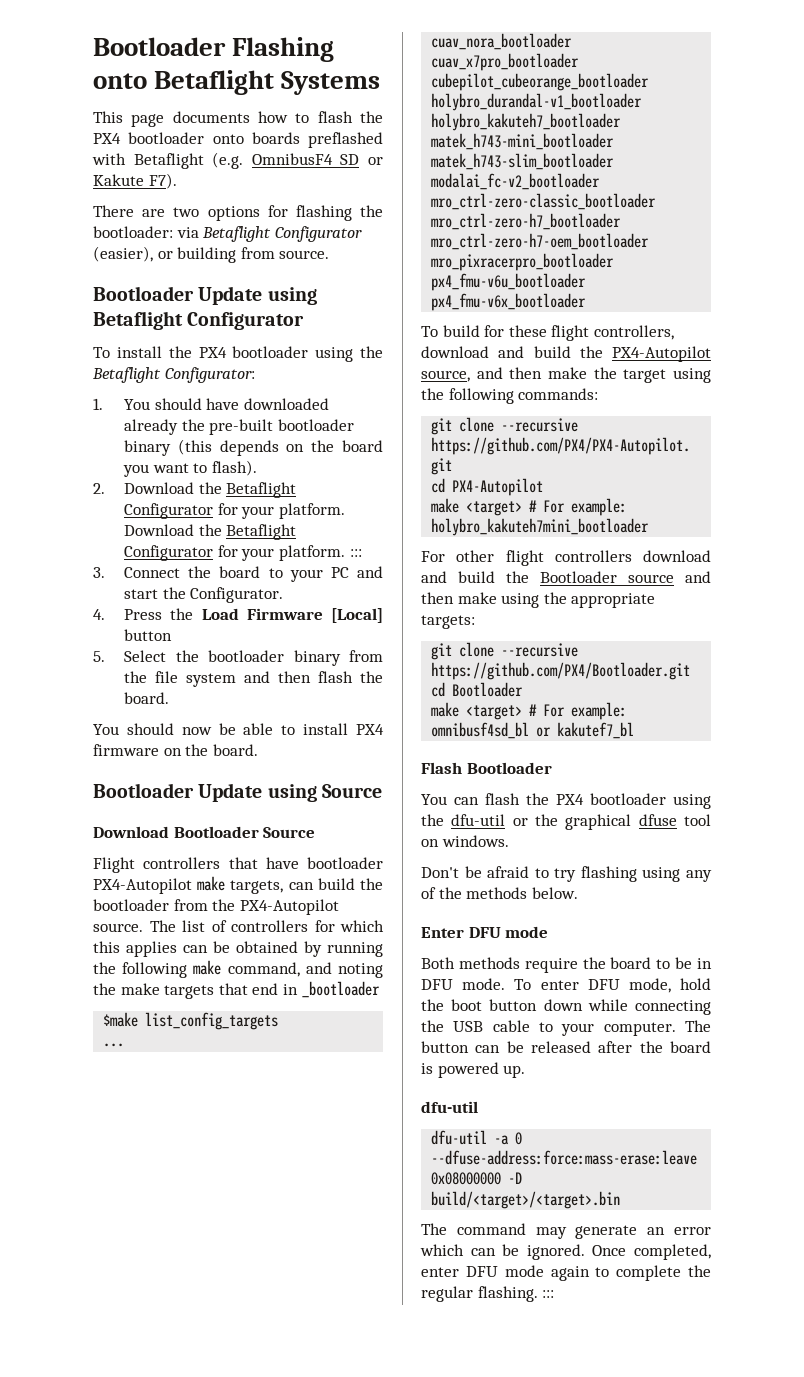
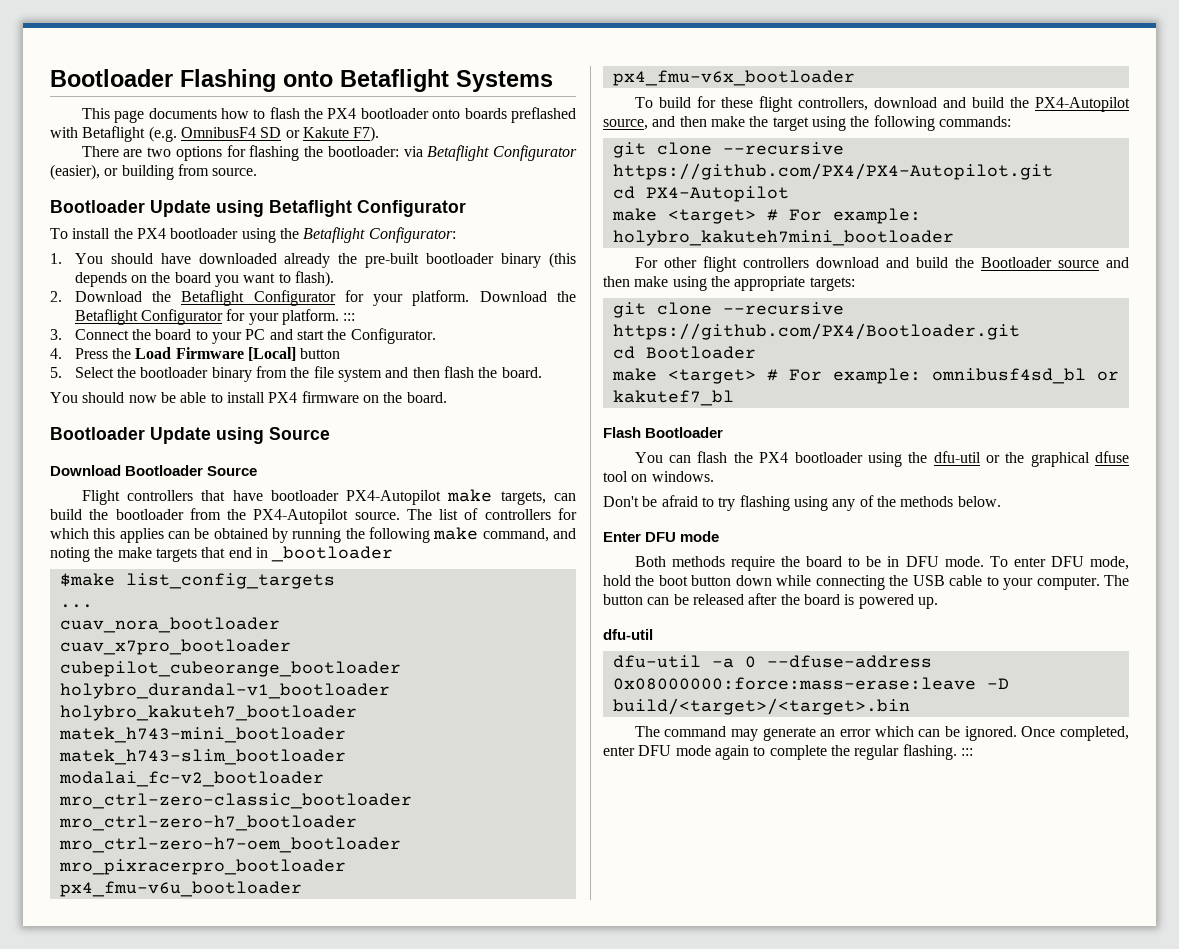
- dfu-util -a 0 --dfuse-address:force:mass-erase:leave 0x08000000 -D build/<target>/<target>.bin
+ dfu-util -a 0 --dfuse-address 0x08000000:force:mass-erase:leave -D build/<target>/<target>.bin

